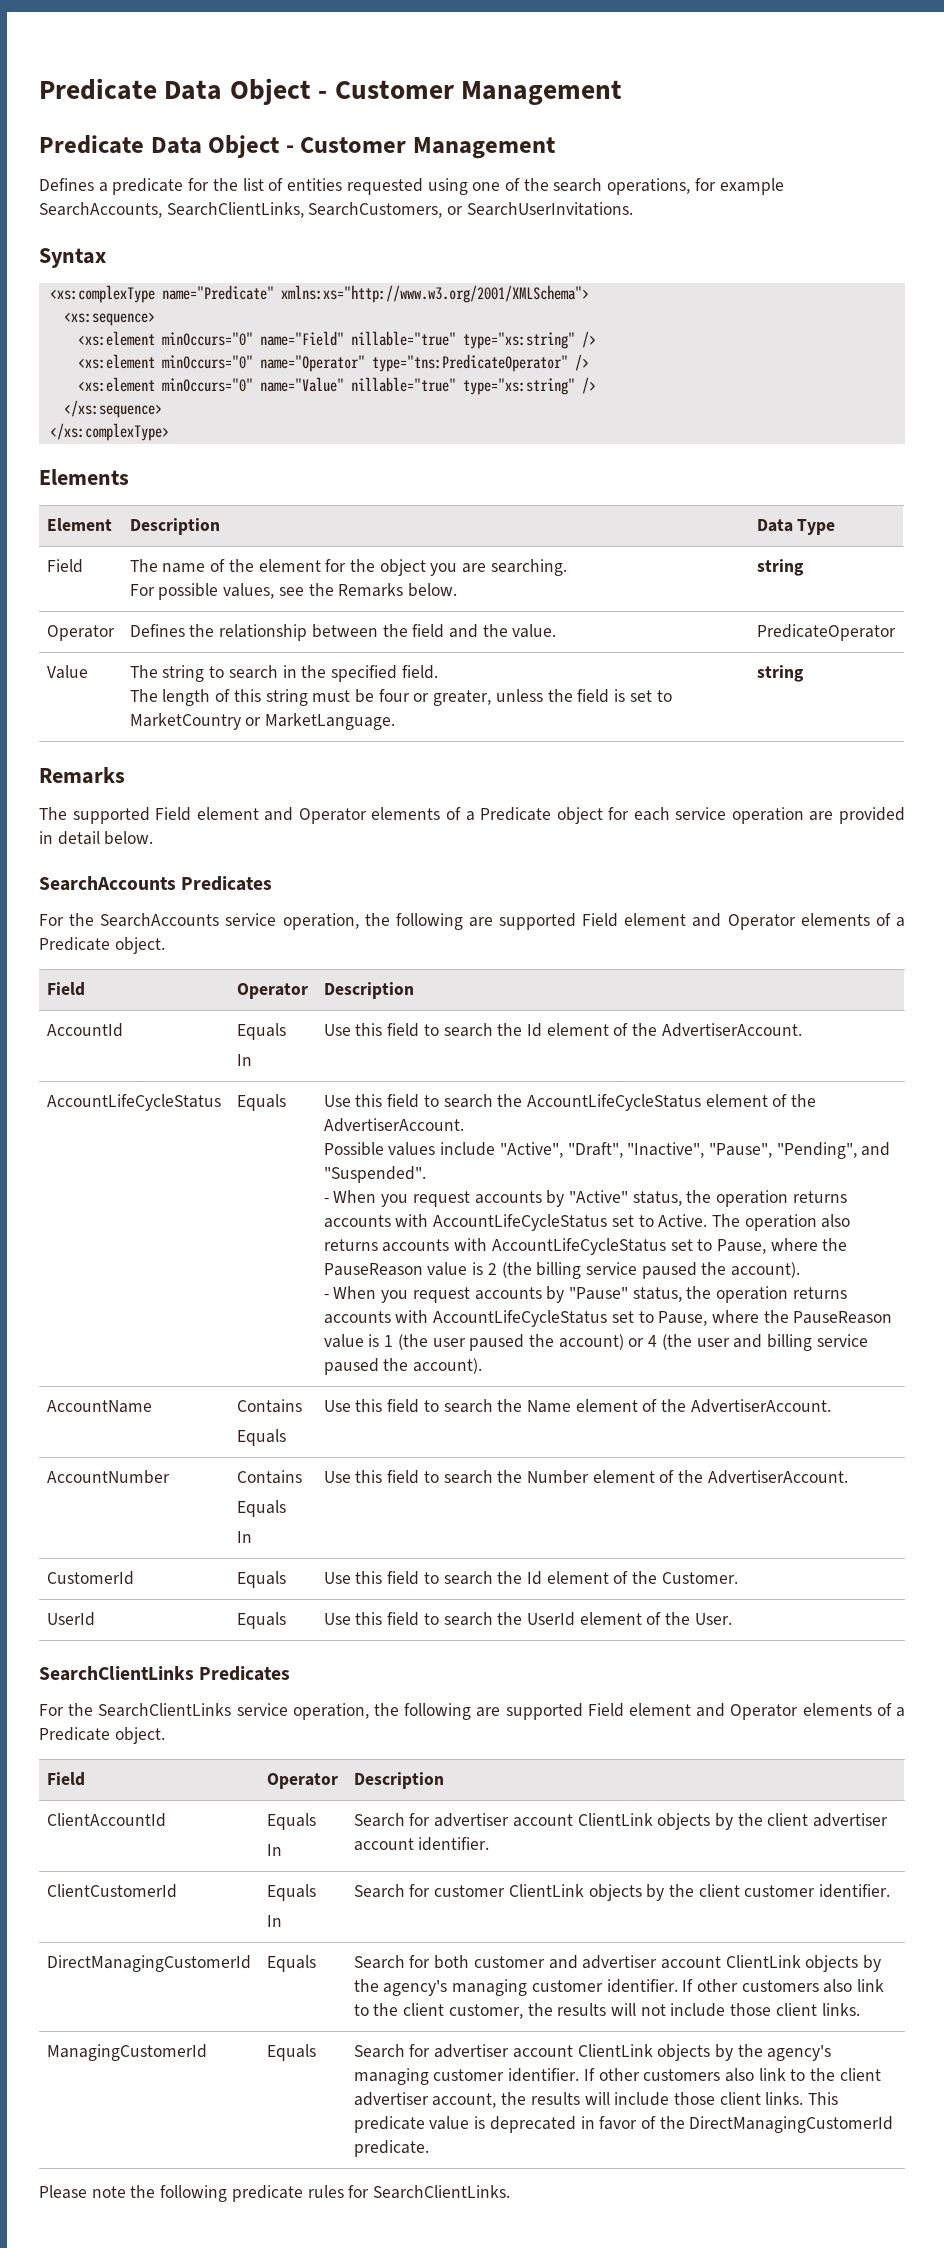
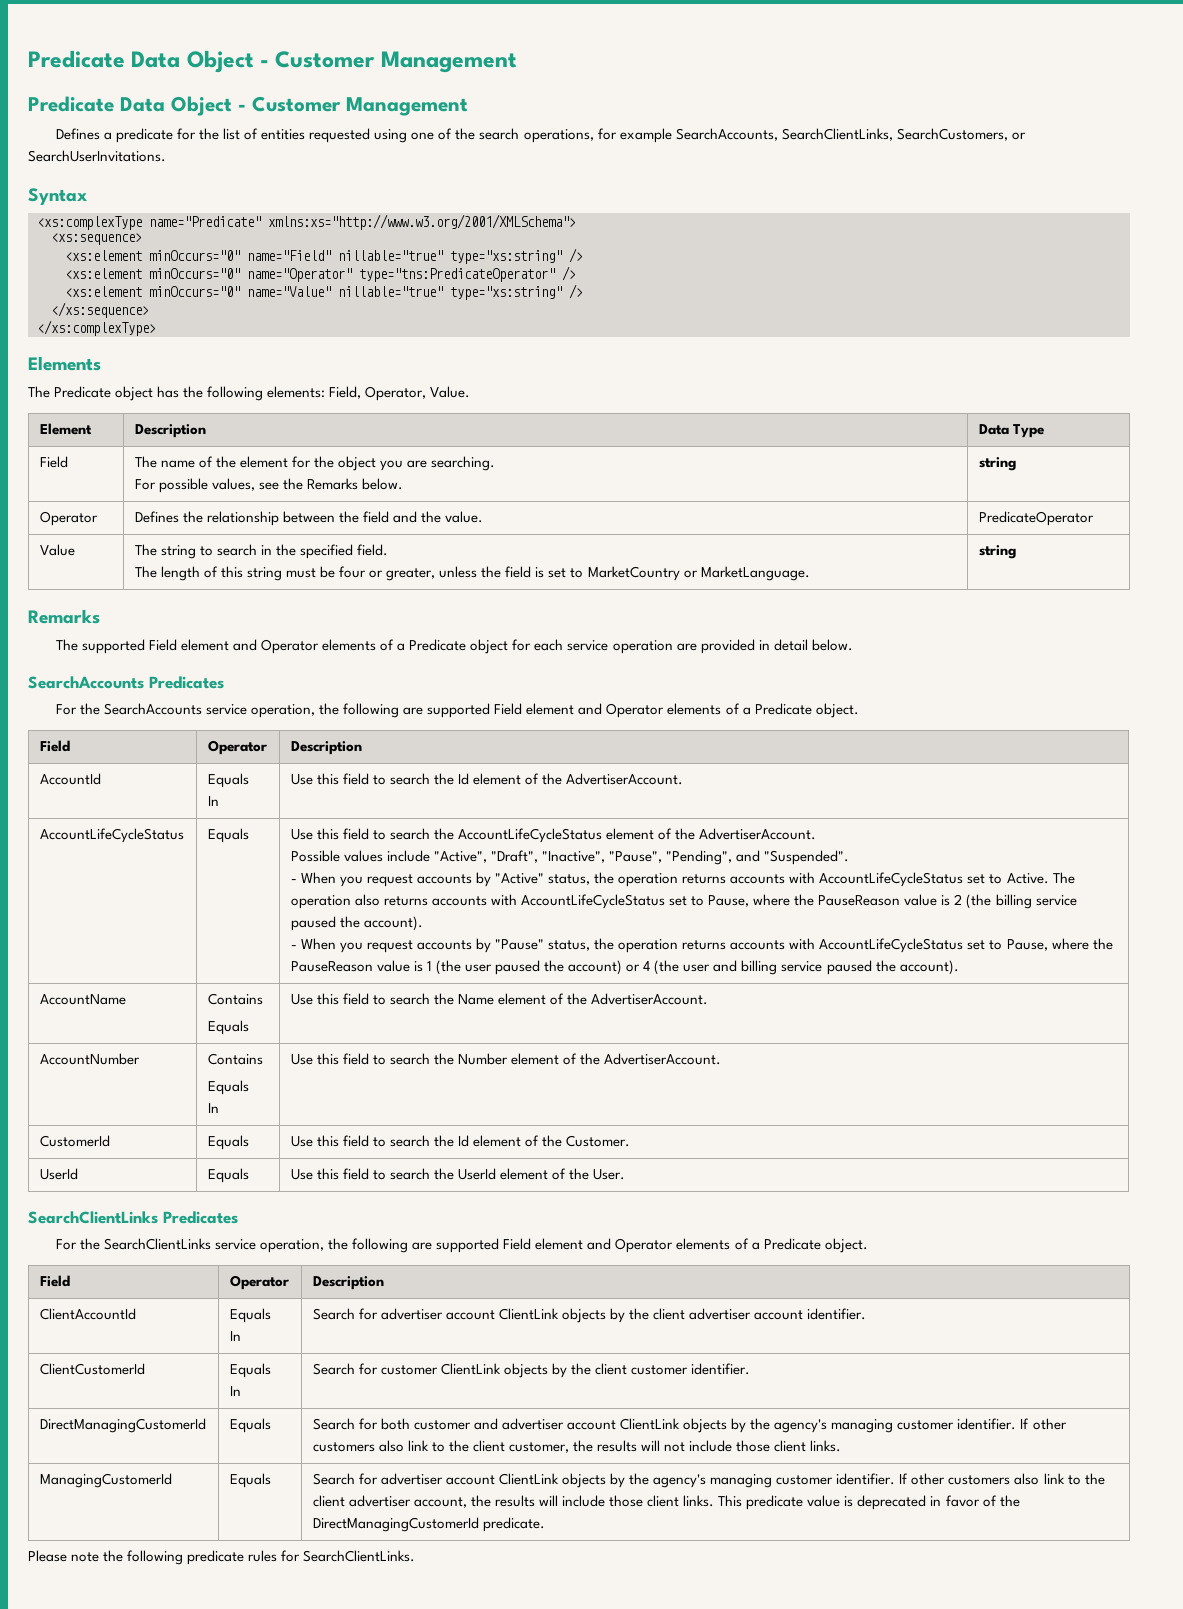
+ The Predicate object has the following elements: Field, Operator, Value.

